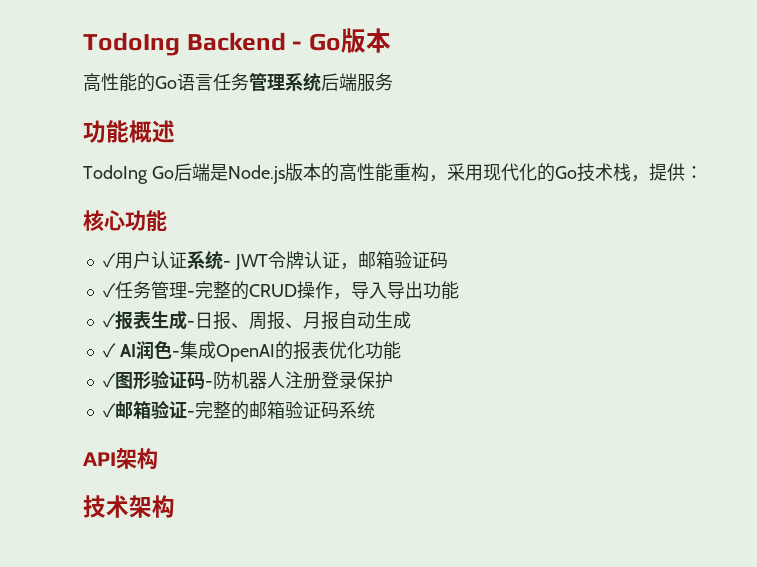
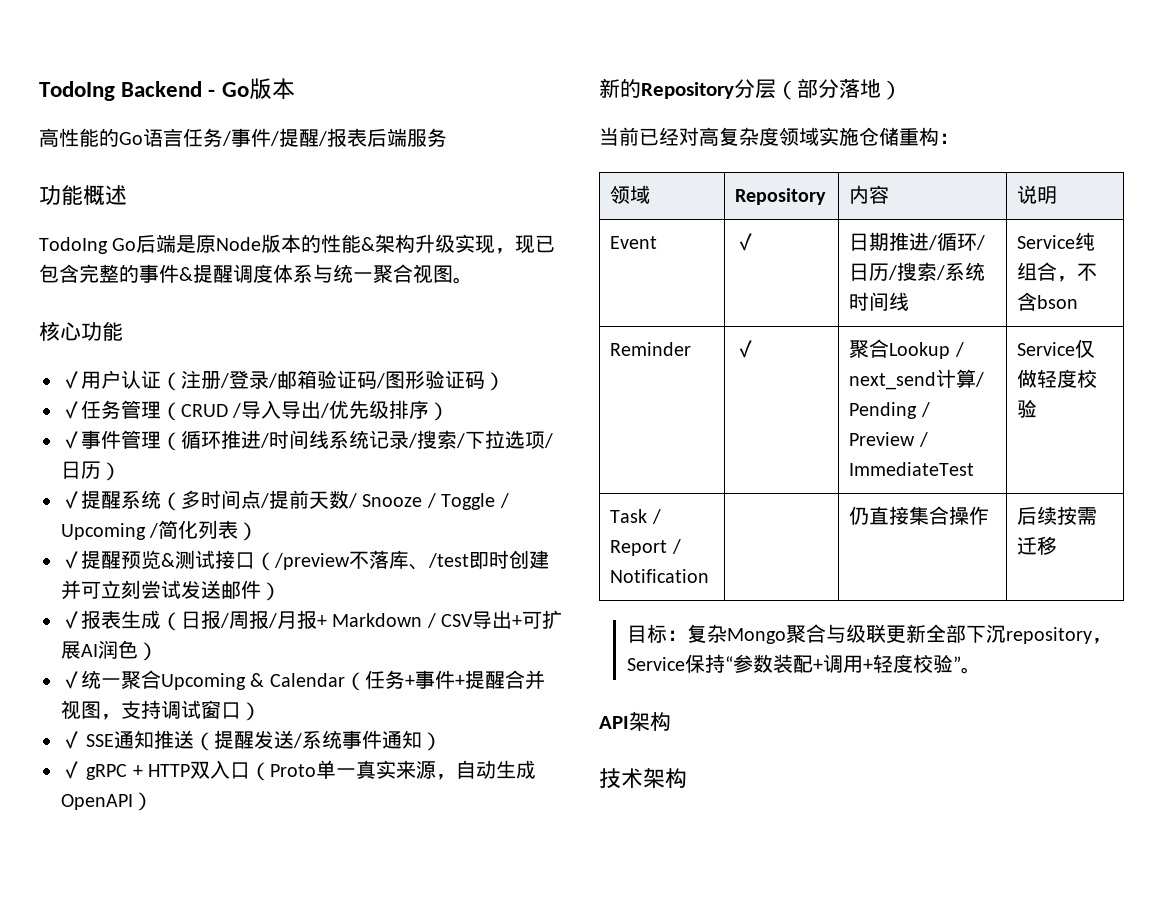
- 高性能的Go语言任务管理系统后端服务
+ 高性能的Go语言任务/事件/提醒/报表后端服务
- TodoIng Go后端是Node.js版本的高性能重构，采用现代化的Go技术栈，提供：
+ TodoIng Go后端是原Node版本的性能&架构升级实现，现已包含完整的事件&提醒调度体系与统一聚合视图。
- ✓用户认证系统- JWT令牌认证，邮箱验证码
+ ✓用户认证（注册/登录/邮箱验证码/图形验证码）
- ✓任务管理-完整的CRUD操作，导入导出功能
- ✓报表生成-日报、周报、月报自动生成
- ✓ AI润色-集成OpenAI的报表优化功能
- ✓图形验证码-防机器人注册登录保护
- ✓邮箱验证-完整的邮箱验证码系统
+ ✓任务管理（CRUD /导入导出/优先级排序）
+ ✓事件管理（循环推进/时间线系统记录/搜索/下拉选项/日历）
+ ✓提醒系统（多时间点/提前天数/ Snooze / Toggle / Upcoming /简化列表）
+ ✓提醒预览&测试接口（/preview不落库、/test即时创建并可立刻尝试发送邮件）
+ ✓报表生成（日报/周报/月报+ Markdown / CSV导出+可扩展AI润色）
+ ✓统一聚合Upcoming & Calendar（任务+事件+提醒合并视图，支持调试窗口）
+ ✓ SSE通知推送（提醒发送/系统事件通知）
+ ✓ gRPC + HTTP双入口（Proto单一真实来源，自动生成OpenAPI）
+ 新的Repository分层（部分落地）
+ 当前已经对高复杂度领域实施仓储重构：
+ 领域 | Repository | 内容 | 说明
+ Event | ✓ | 日期推进/循环/日历/搜索/系统时间线 | Service纯组合，不含bson
+ Reminder | ✓ | 聚合Lookup / next_send计算/ Pending / Preview / ImmediateTest | Service仅做轻度校验
+ Task / Report / Notification | | 仍直接集合操作 | 后续按需迁移
+ 目标：复杂Mongo聚合与级联更新全部下沉repository，Service保持“参数装配+调用+轻度校验”。

